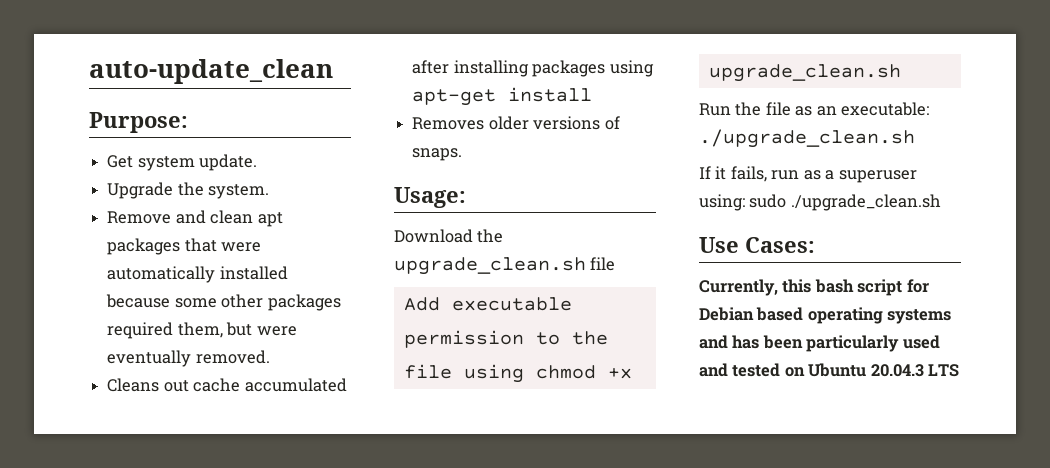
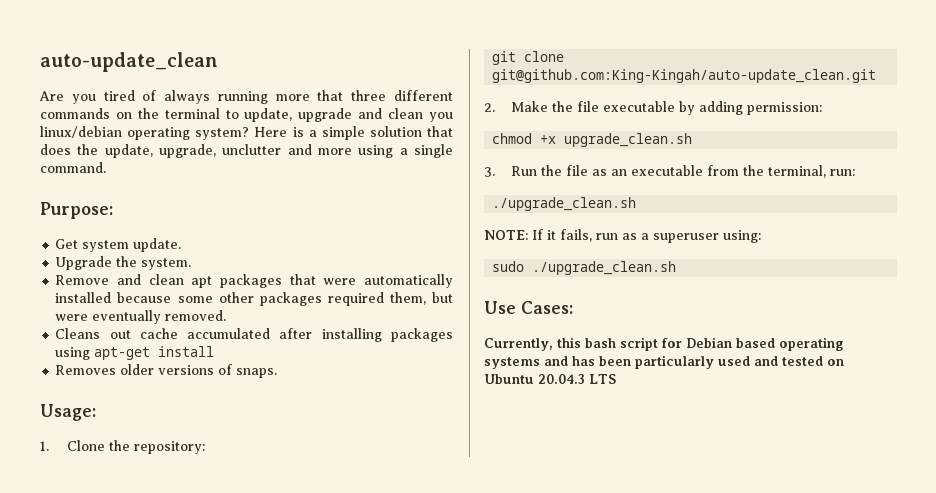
+ Are you tired of always running more that three different commands on the terminal to update, upgrade and clean you linux/debian operating system? Here is a simple solution that does the update, upgrade, unclutter and more using a single command.
- Download the upgrade_clean.sh file
- Add executable permission to the file using chmod +x upgrade_clean.sh
+ 1. Clone the repository:
+ git clone git@github.com:King-Kingah/auto-update_clean.git
+ 2. Make the file executable by adding permission:
+ chmod +x upgrade_clean.sh
- Run the file as an executable: ./upgrade_clean.sh
- If it fails, run as a superuser using: sudo ./upgrade_clean.sh
+ 3. Run the file as an executable from the terminal, run:
+ ./upgrade_clean.sh
+ NOTE: If it fails, run as a superuser using:
+ sudo ./upgrade_clean.sh

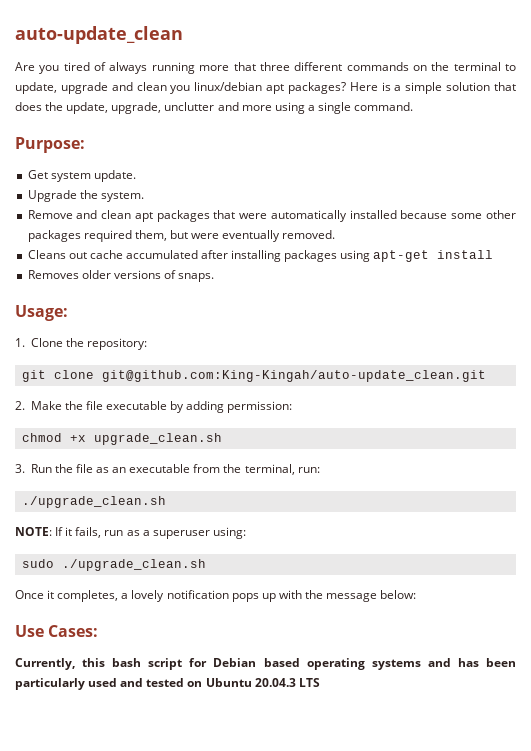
- Are you tired of always running more that three different commands on the terminal to update, upgrade and clean you linux/debian operating system?
+ Are you tired of always running more that three different commands on the terminal to update, upgrade and clean you linux/debian apt packages?
+ Once it completes, a lovely notification pops up with the message below:

